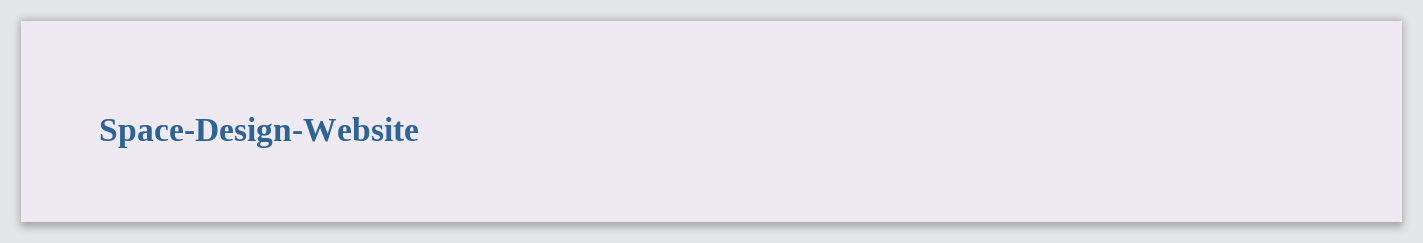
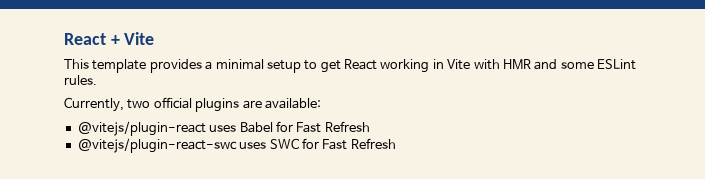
- Space-Design-Website
+ React + Vite
+ This template provides a minimal setup to get React working in Vite with HMR and some ESLint rules.
+ Currently, two official plugins are available:
+ @vitejs/plugin-react uses Babel for Fast Refresh
+ @vitejs/plugin-react-swc uses SWC for Fast Refresh

